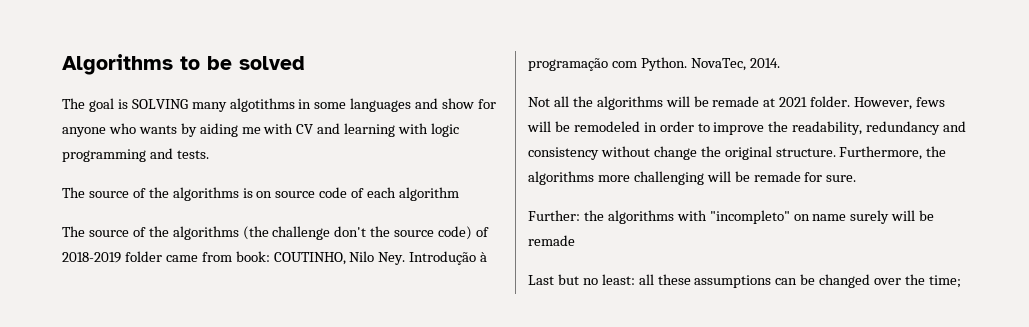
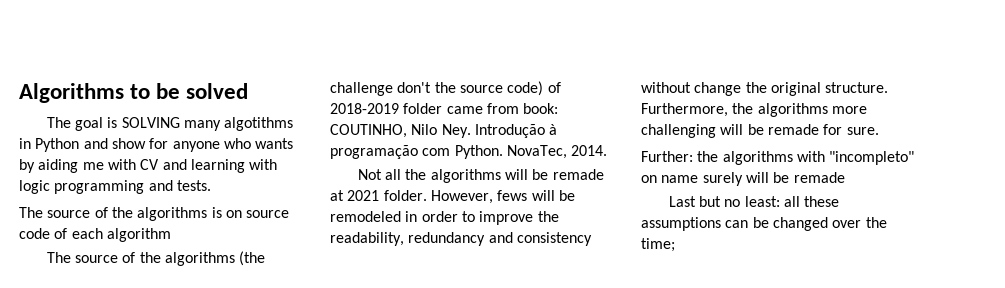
- The goal is SOLVING many algotithms in some languages and show for anyone who wants by aiding me with CV and learning with logic programming and tests.
+ The goal is SOLVING many algotithms in Python and show for anyone who wants by aiding me with CV and learning with logic programming and tests.

